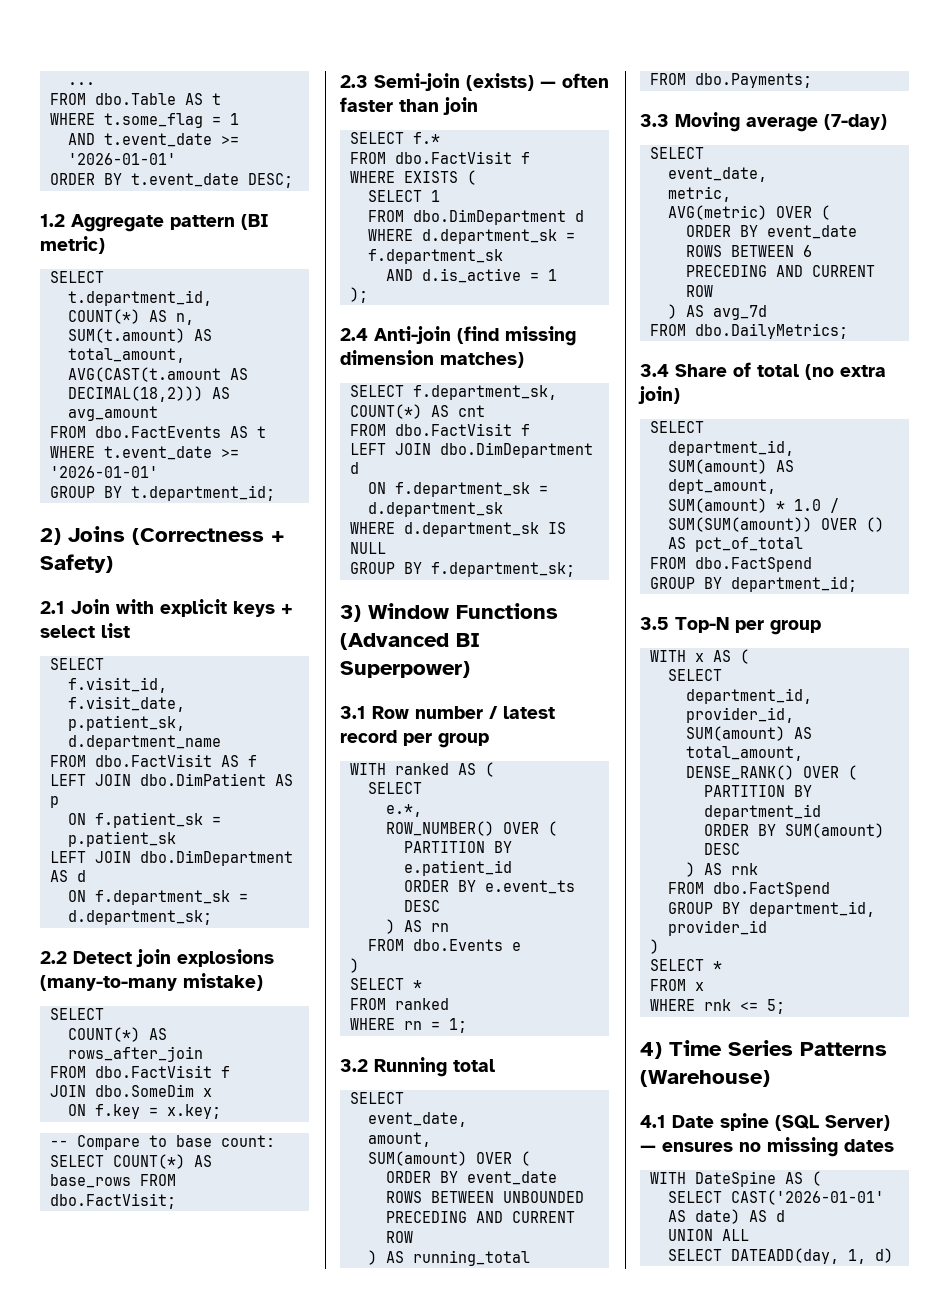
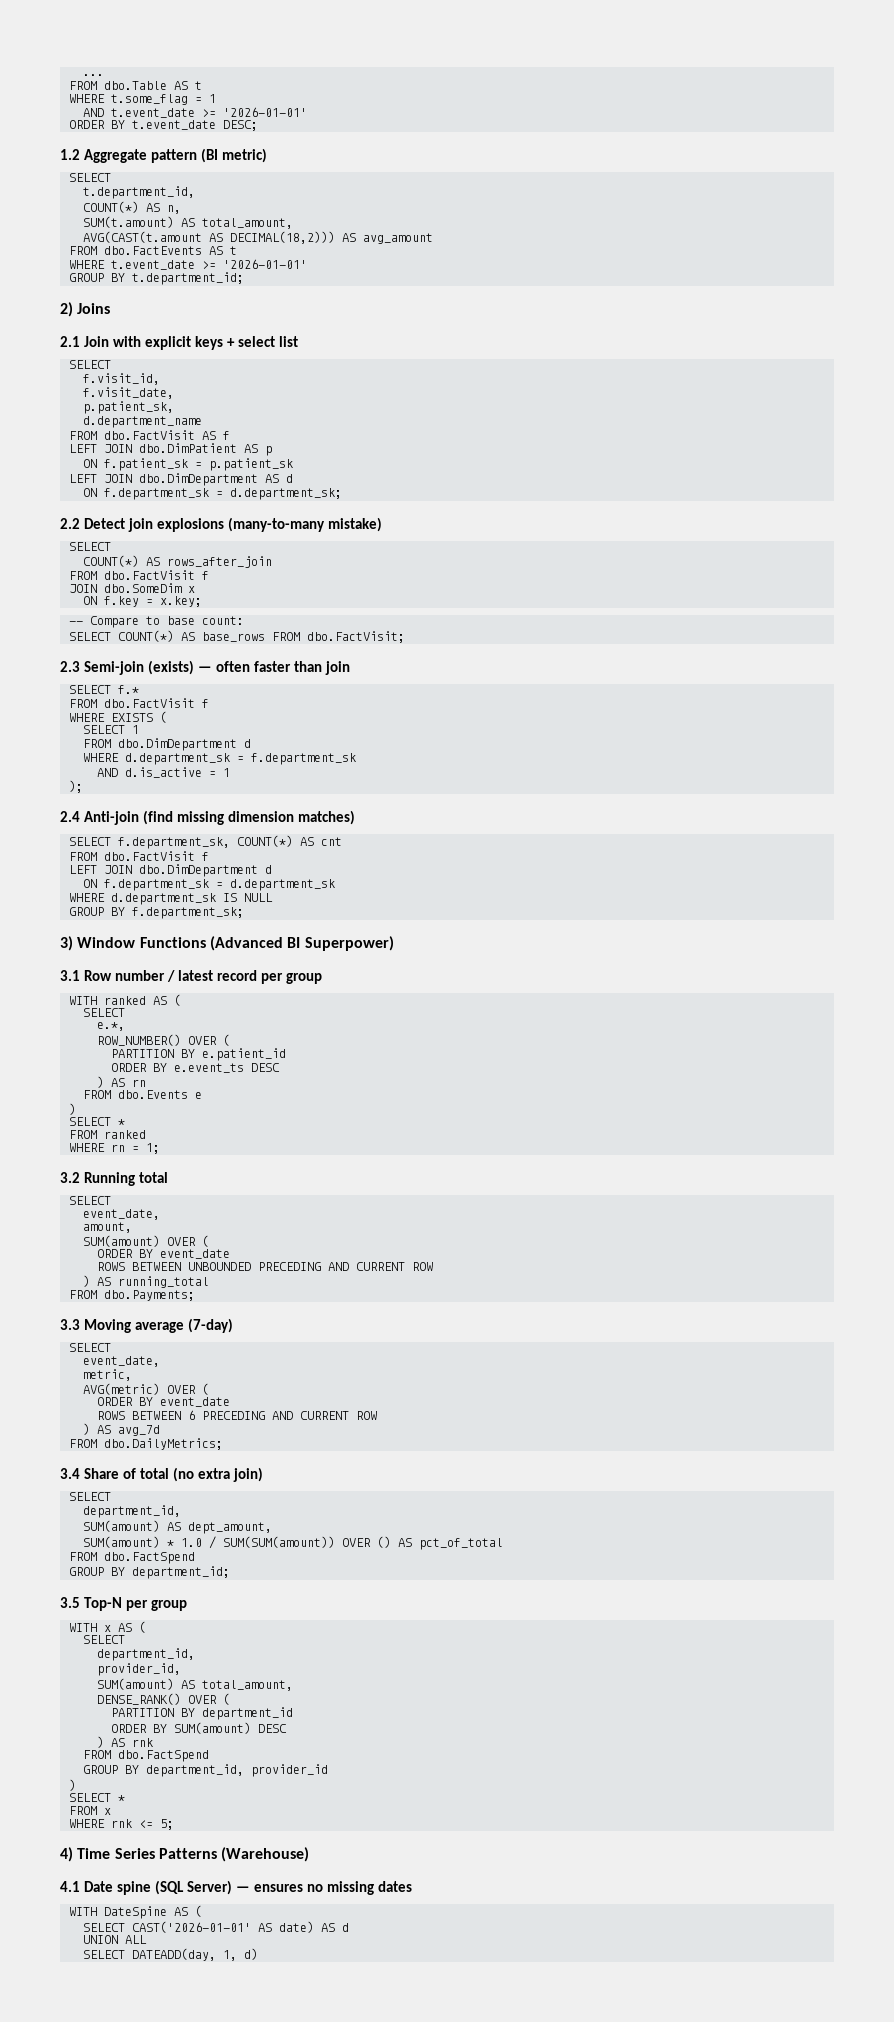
- 2) Joins (Correctness + Safety)
+ 2) Joins

